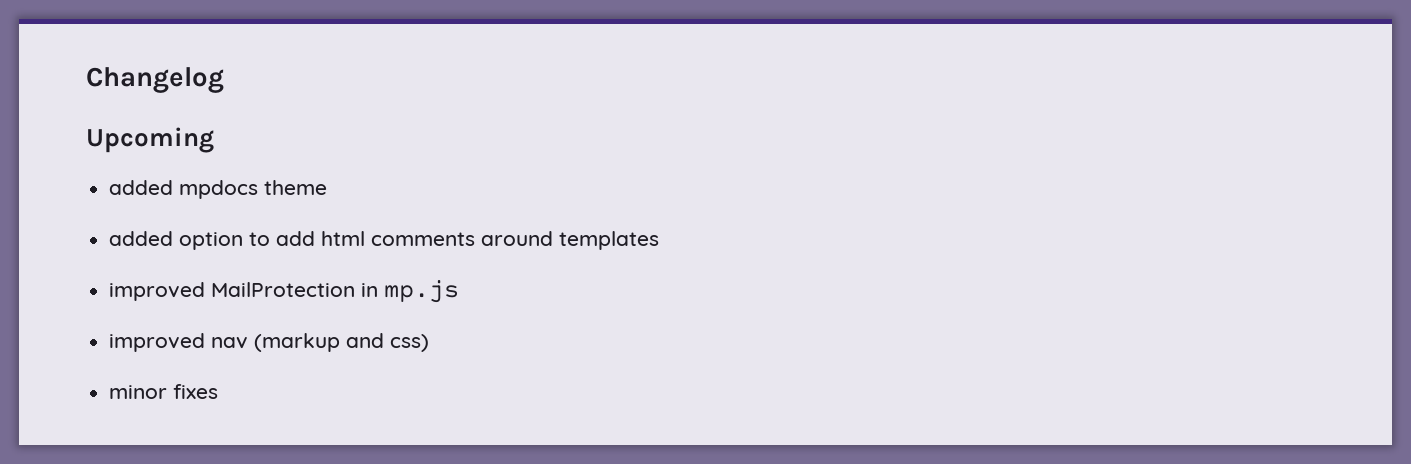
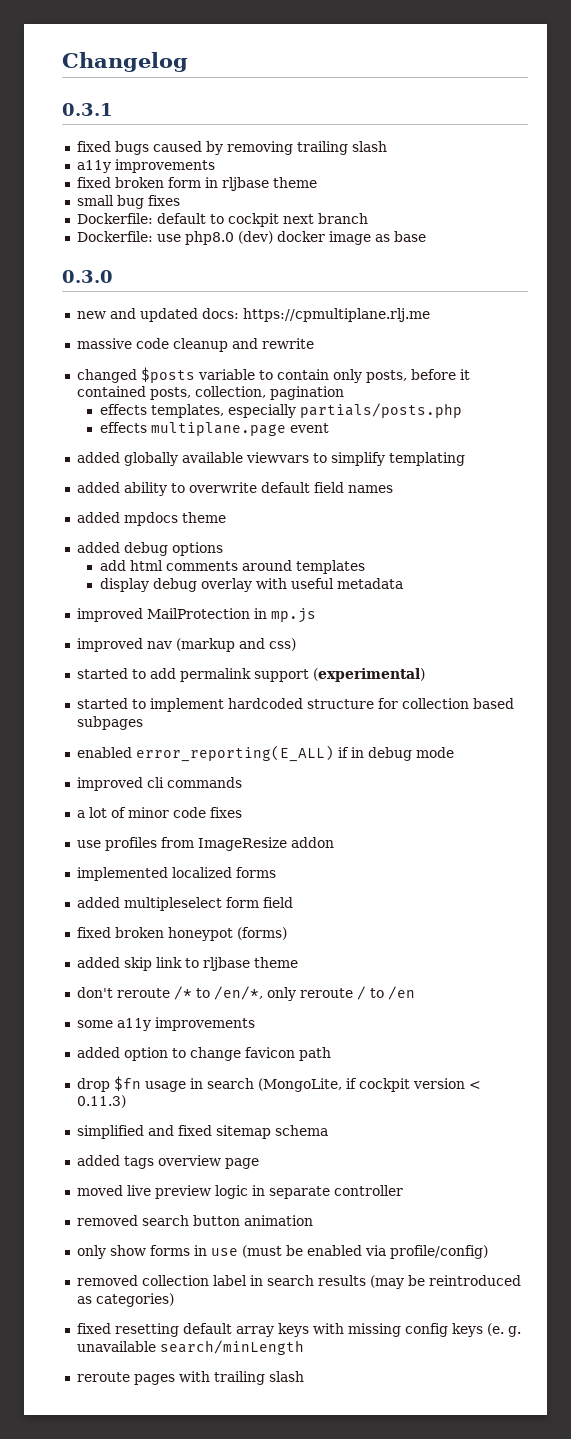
- Upcoming
+ 0.3.1
+ fixed bugs caused by removing trailing slash
+ a11y improvements
+ fixed broken form in rljbase theme
+ small bug fixes
+ Dockerfile: default to cockpit next branch
+ Dockerfile: use php8.0 (dev) docker image as base
+ 0.3.0
+ new and updated docs: https://cpmultiplane.rlj.me
+ massive code cleanup and rewrite
+ changed $posts variable to contain only posts, before it contained posts, collection, pagination
+ effects templates, especially partials/posts.php
+ effects multiplane.page event
+ added globally available viewvars to simplify templating
+ added ability to overwrite default field names
- added option to add html comments around templates
+ added debug options
+ add html comments around templates
+ display debug overlay with useful metadata
- minor fixes
+ started to add permalink support (experimental)
+ started to implement hardcoded structure for collection based subpages
+ enabled error_reporting(E_ALL) if in debug mode
+ improved cli commands
+ a lot of minor code fixes
+ use profiles from ImageResize addon
+ implemented localized forms
+ added multipleselect form field
+ fixed broken honeypot (forms)
+ added skip link to rljbase theme
+ don't reroute /* to /en/*, only reroute / to /en
+ some a11y improvements
+ added option to change favicon path
+ drop $fn usage in search (MongoLite, if cockpit version < 0.11.3)
+ simplified and fixed sitemap schema
+ added tags overview page
+ moved live preview logic in separate controller
+ removed search button animation
+ only show forms in use (must be enabled via profile/config)
+ removed collection label in search results (may be reintroduced as categories)
+ fixed resetting default array keys with missing config keys (e. g. unavailable search/minLength
+ reroute pages with trailing slash

